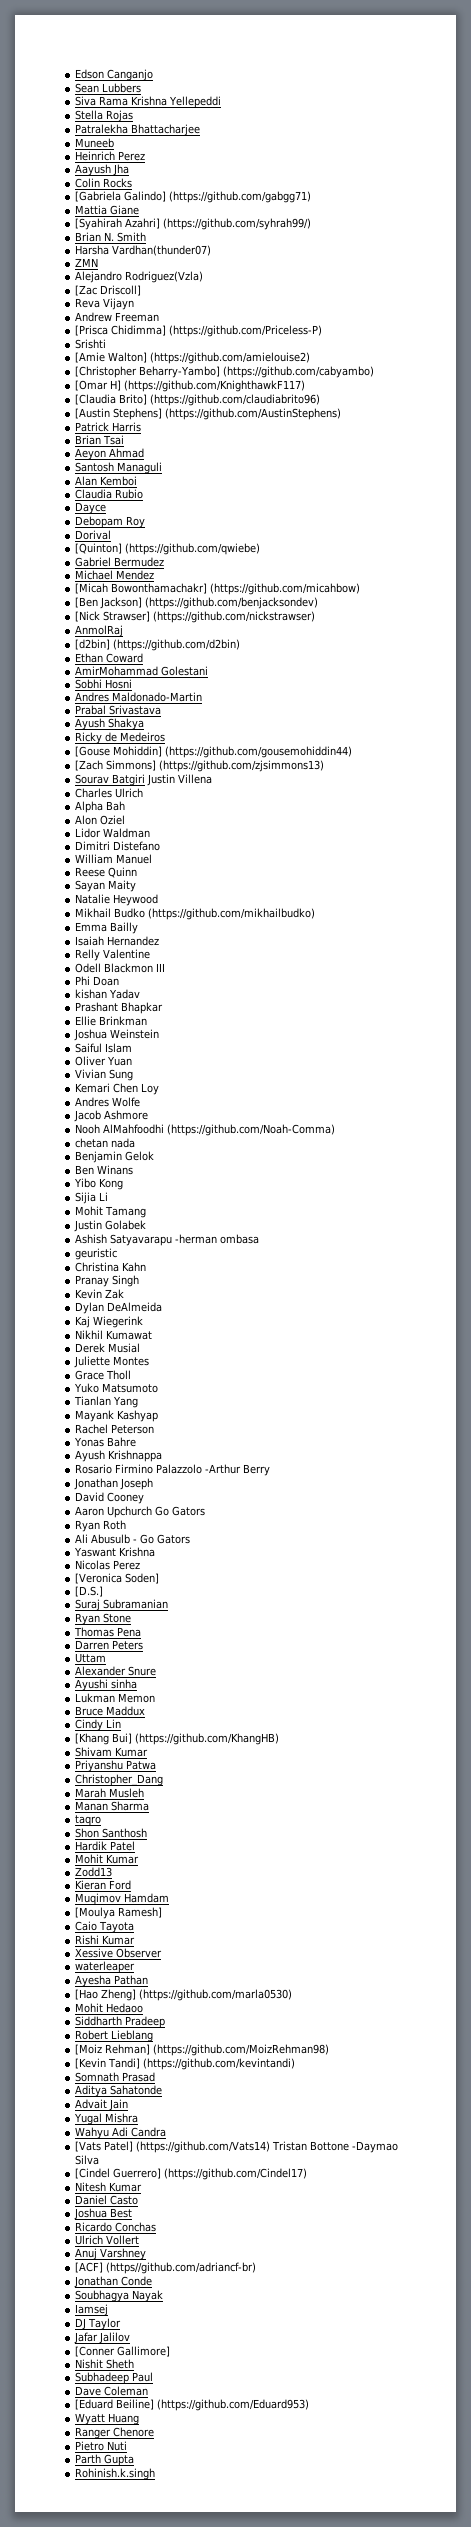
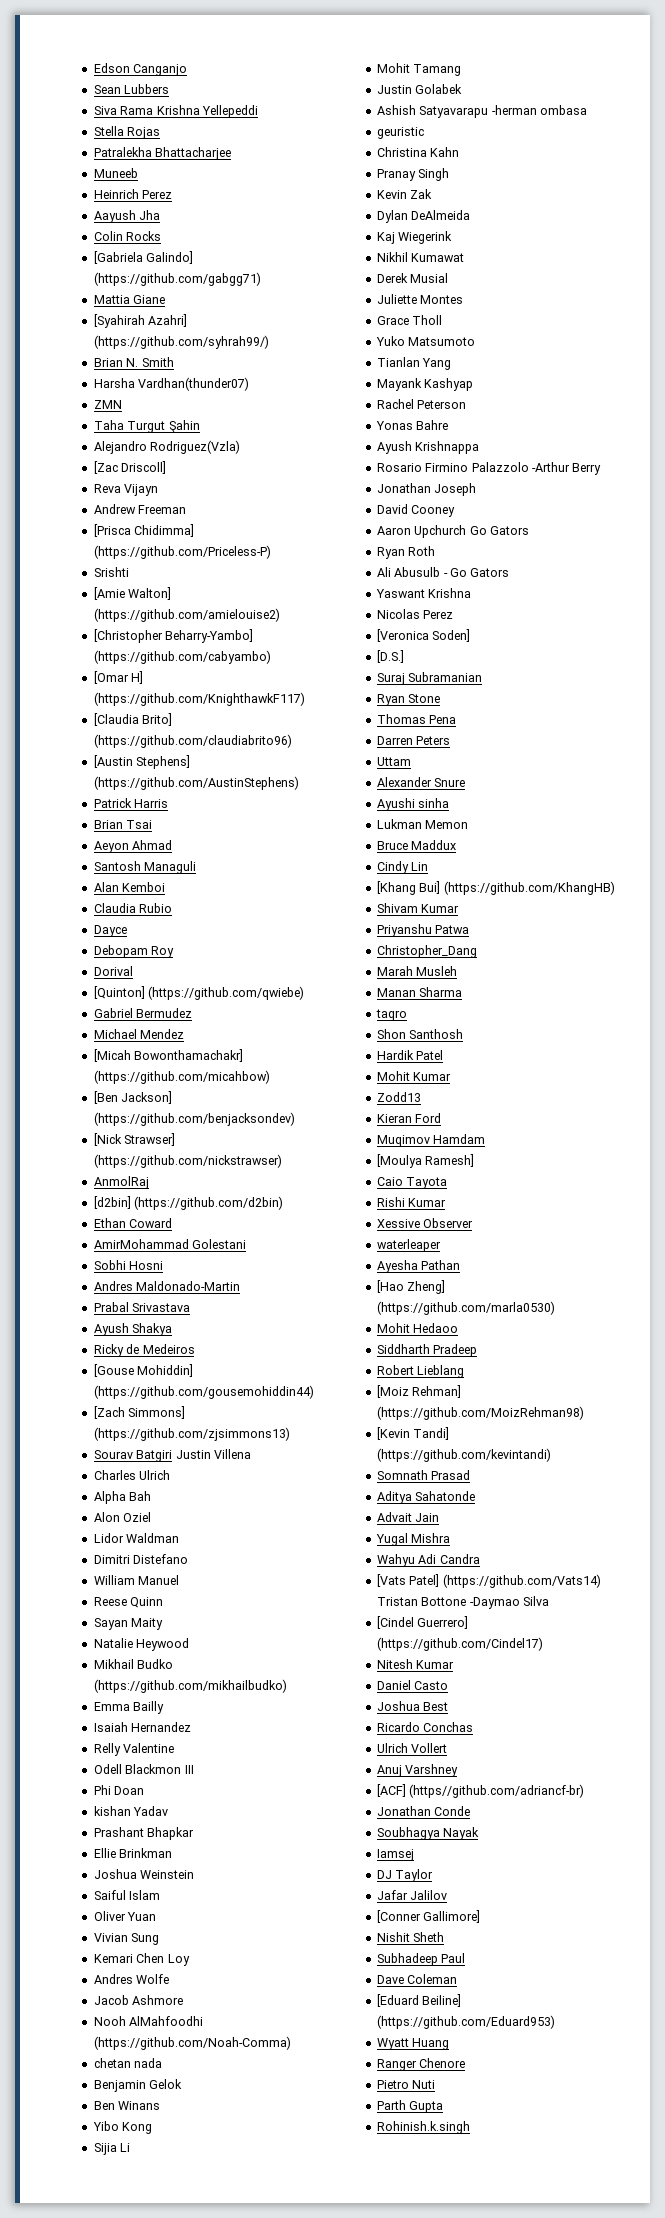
+ Taha Turgut Şahin

